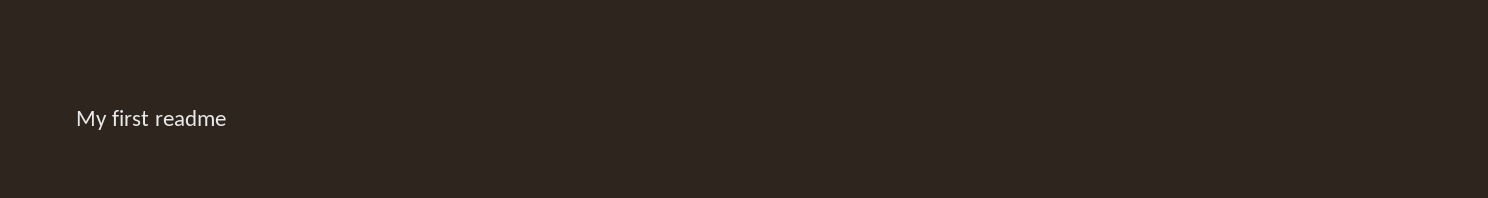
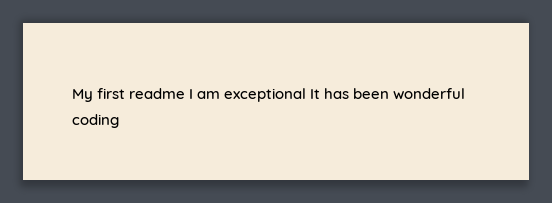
- My first readme
+ My first readme I am exceptional It has been wonderful coding

